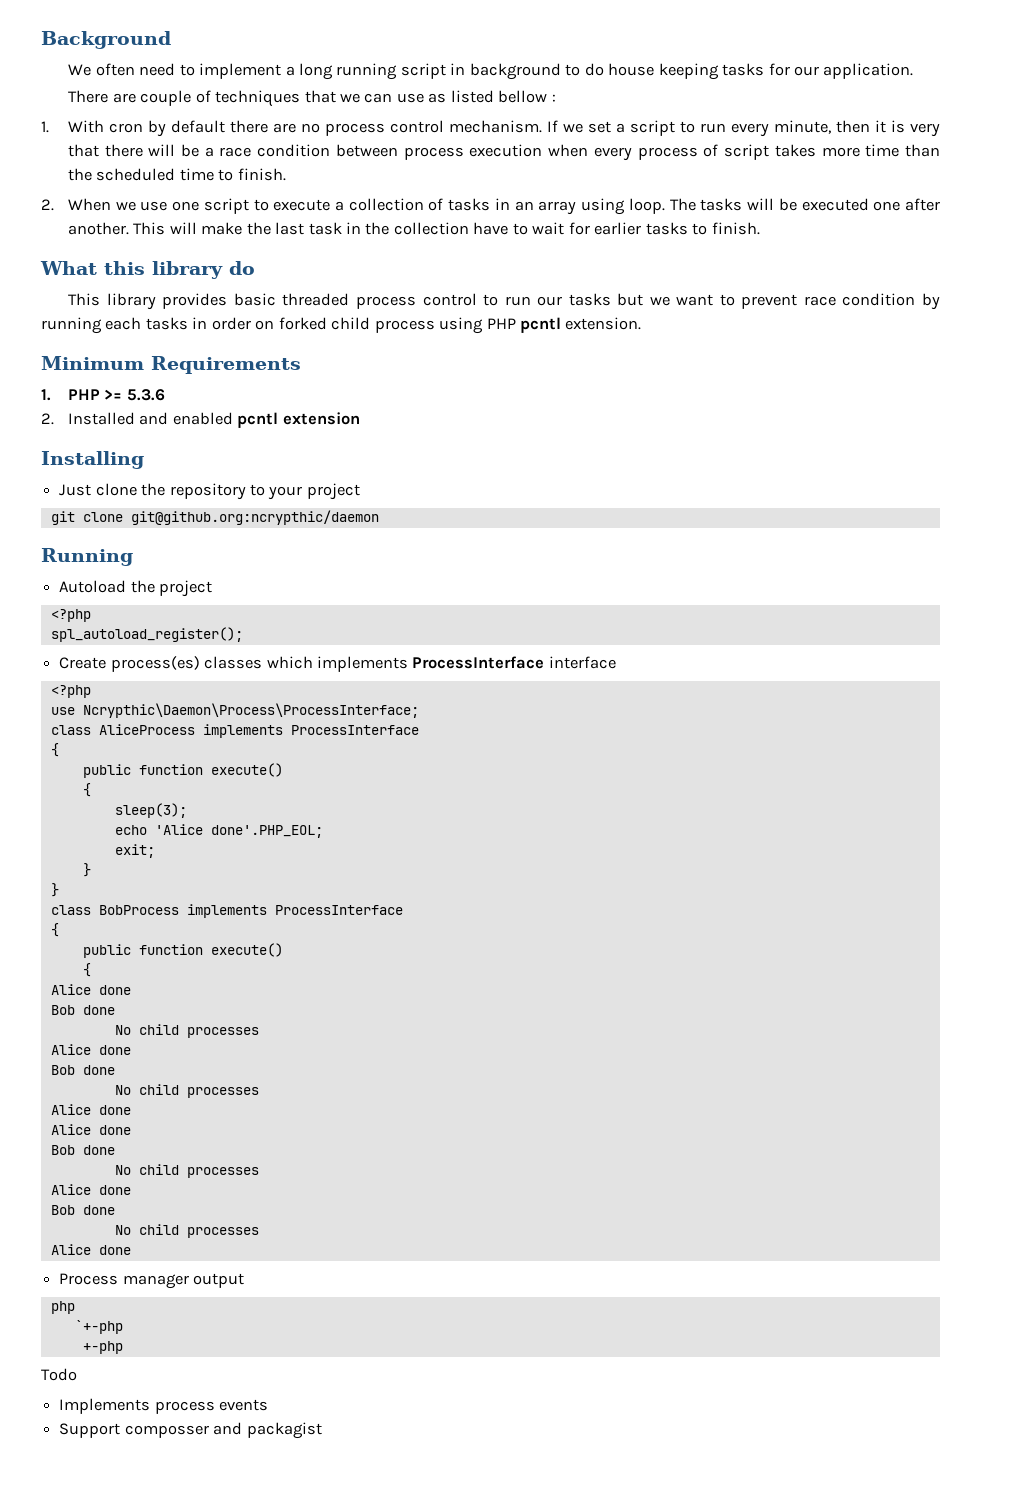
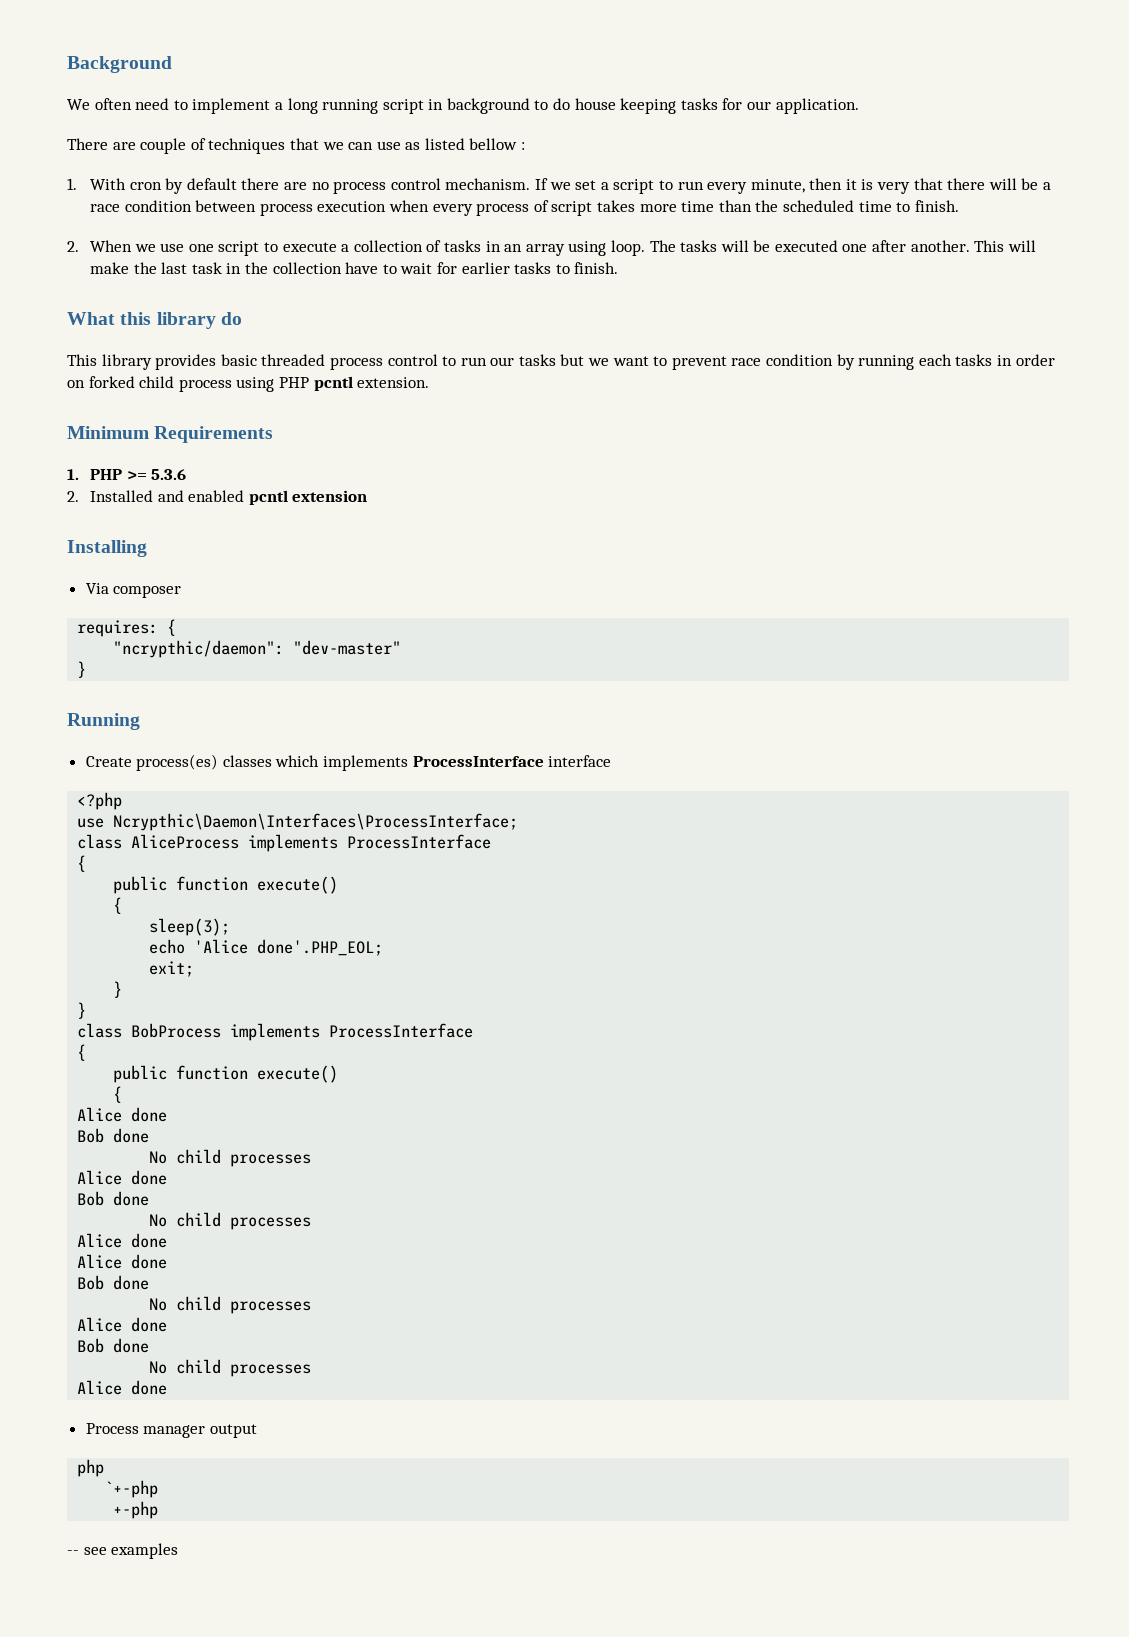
- Just clone the repository to your project
- git clone git@github.org:ncrypthic/daemon
+ Via composer
+ requires: {
+ "ncrypthic/daemon": "dev-master"
+ }
  Running
- Autoload the project
- <?php
- spl_autoload_register();
- use Ncrypthic\Daemon\Process\ProcessInterface;
+ use Ncrypthic\Daemon\Interfaces\ProcessInterface;
- Todo
- Implements process events
- Support composser and packagist
+ -- see examples

